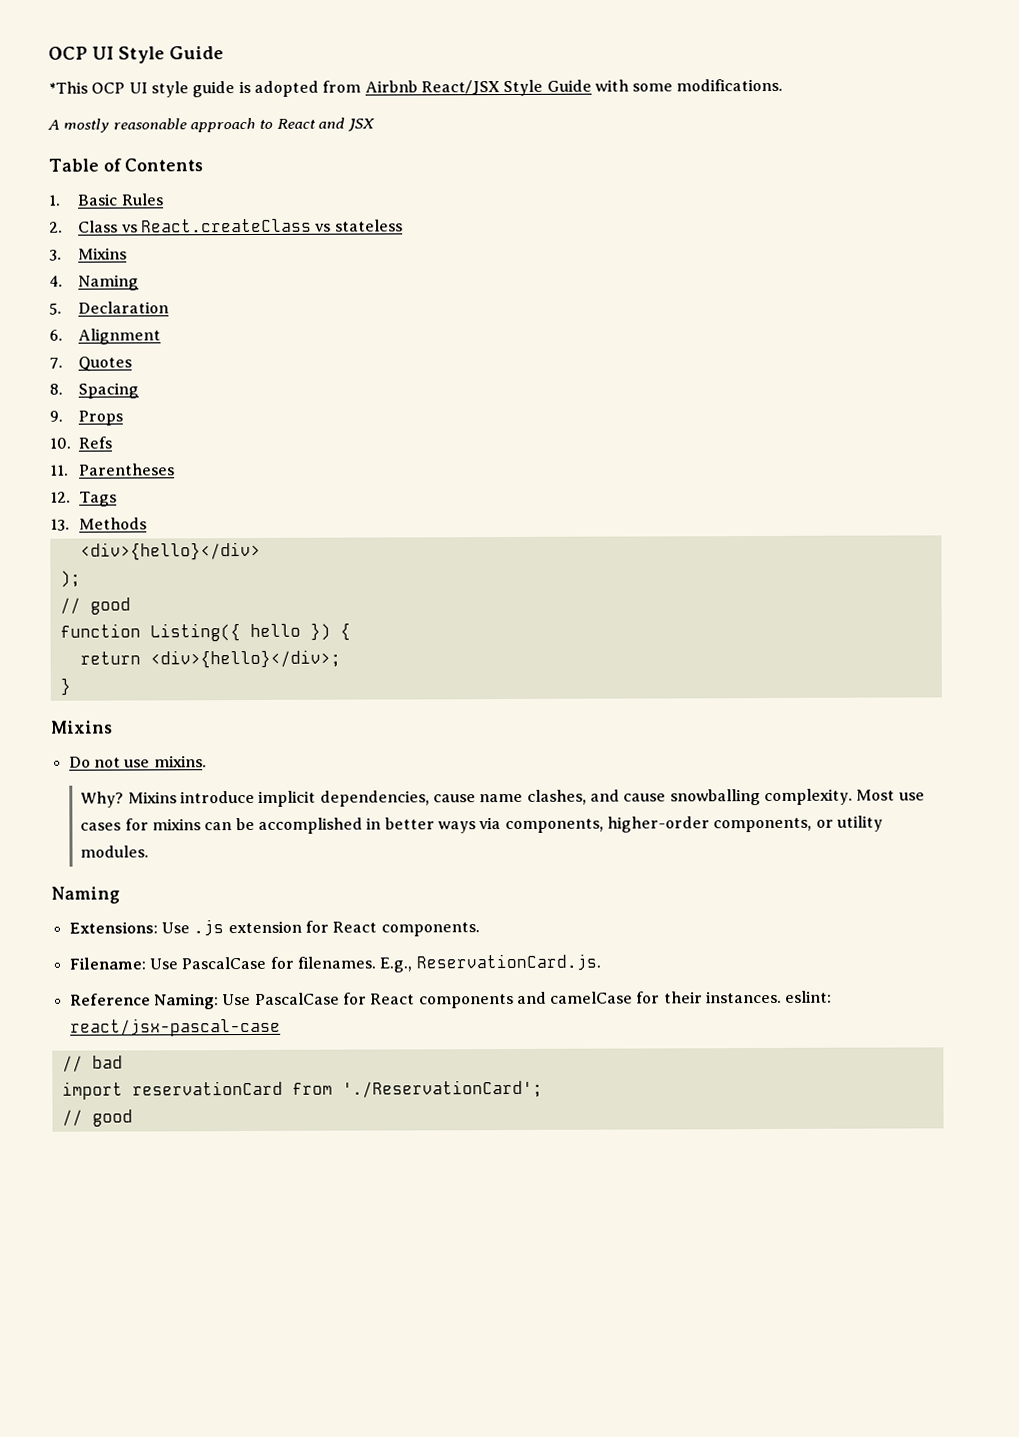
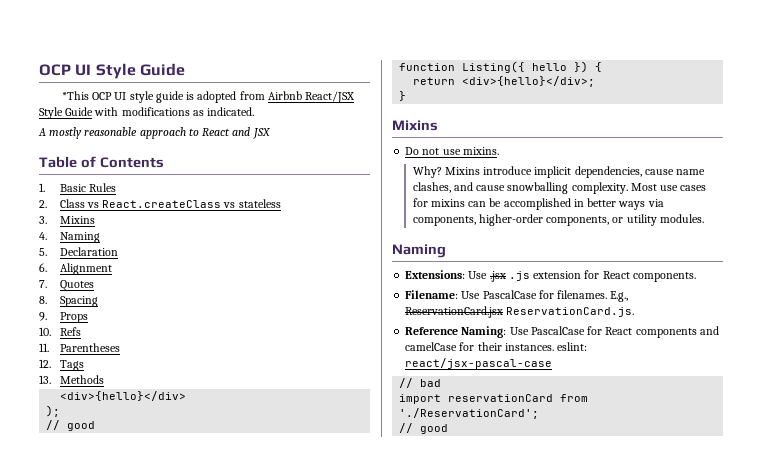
- *This OCP UI style guide is adopted from Airbnb React/JSX Style Guide with some modifications.
+ *This OCP UI style guide is adopted from Airbnb React/JSX Style Guide with modifications as indicated.
- Extensions: Use .js extension for React components.
+ Extensions: Use .jsx .js extension for React components.
- E.g., ReservationCard.js.
+ E.g., ReservationCard.jsx ReservationCard.js.

